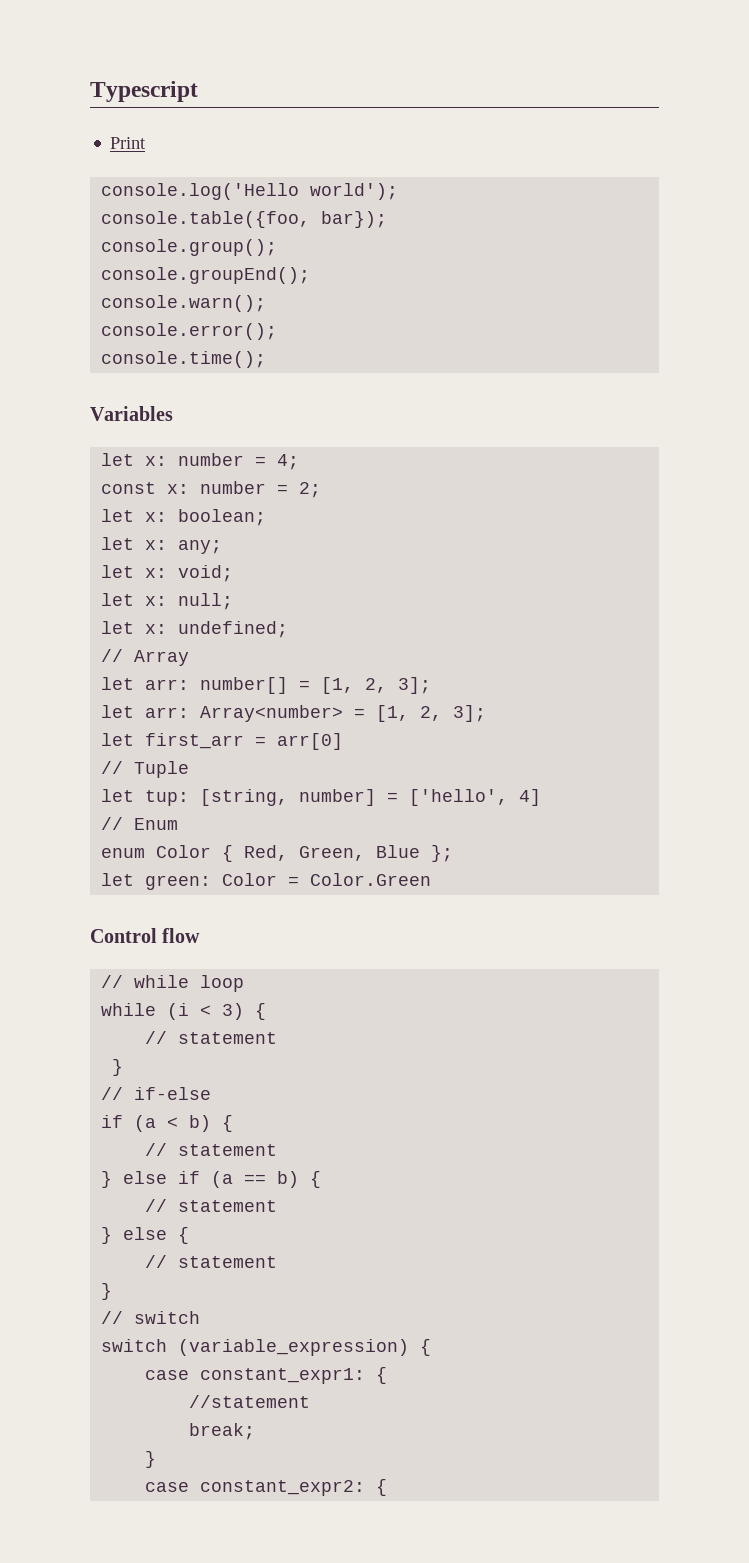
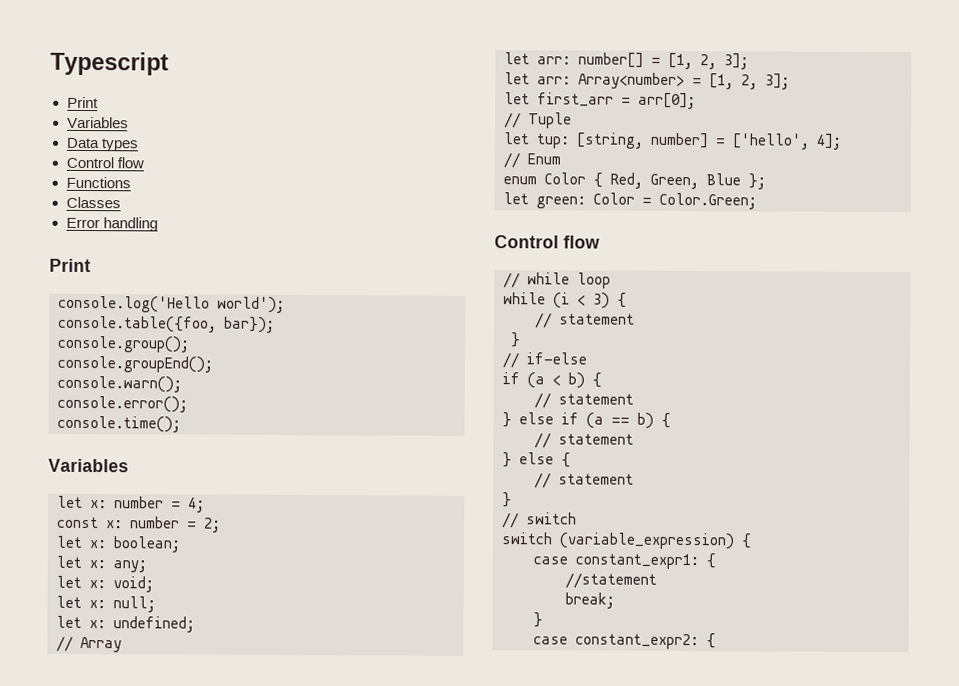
  Typescript
+ Print
+ Variables
+ Data types
+ Control flow
+ Functions
+ Classes
+ Error handling
- let first_arr = arr[0]
+ let first_arr = arr[0];
- let tup: [string, number] = ['hello', 4]
+ let tup: [string, number] = ['hello', 4];
- let green: Color = Color.Green
+ let green: Color = Color.Green;

